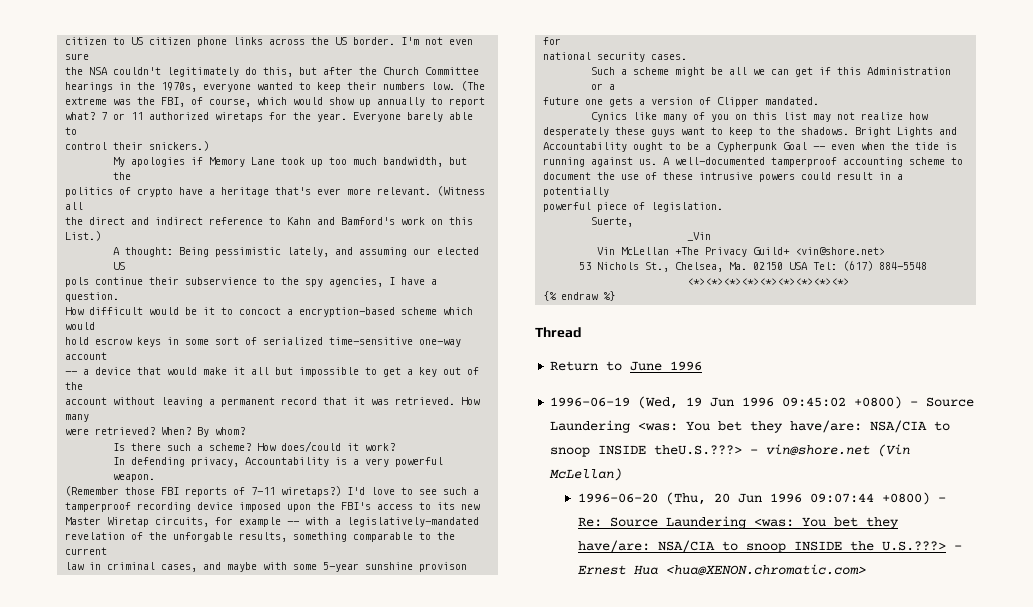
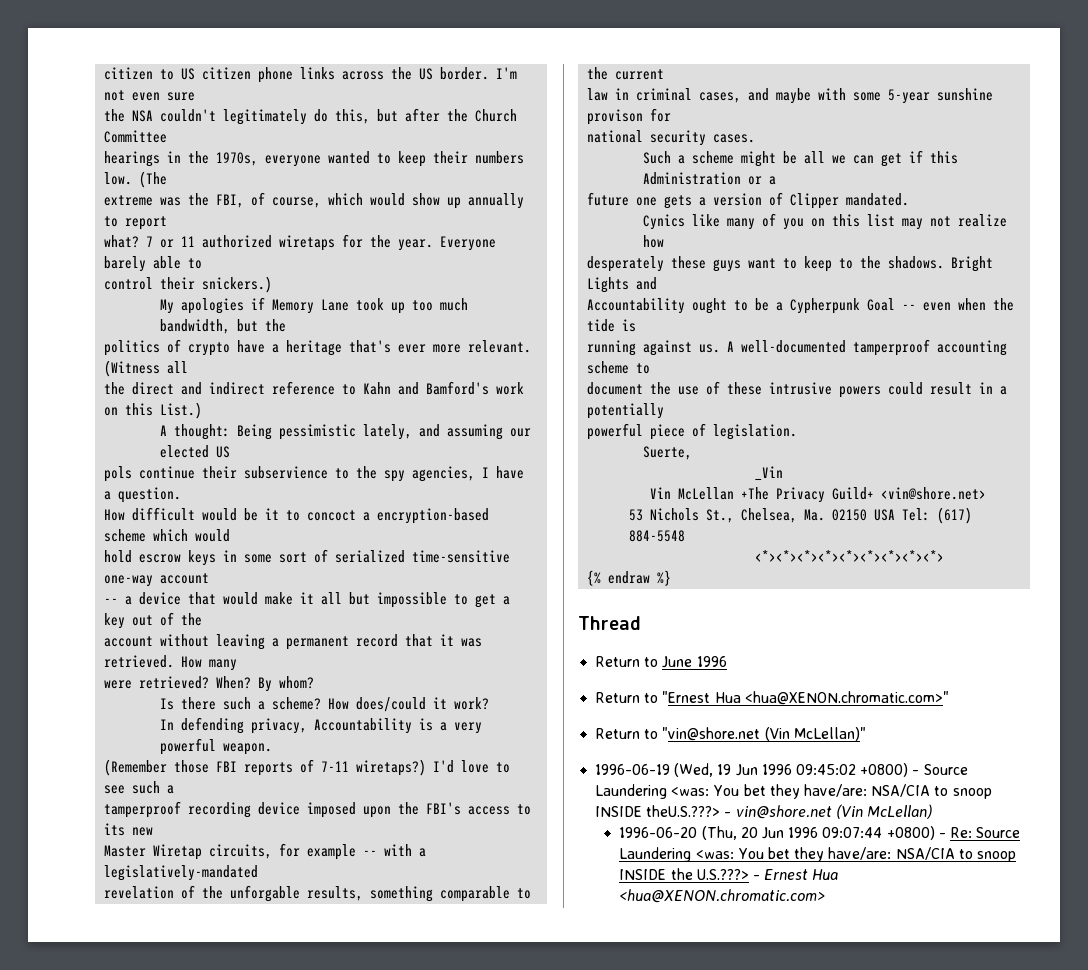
+ Return to "Ernest Hua <hua@XENON.chromatic.com>"
+ Return to "vin@shore.net (Vin McLellan)"

